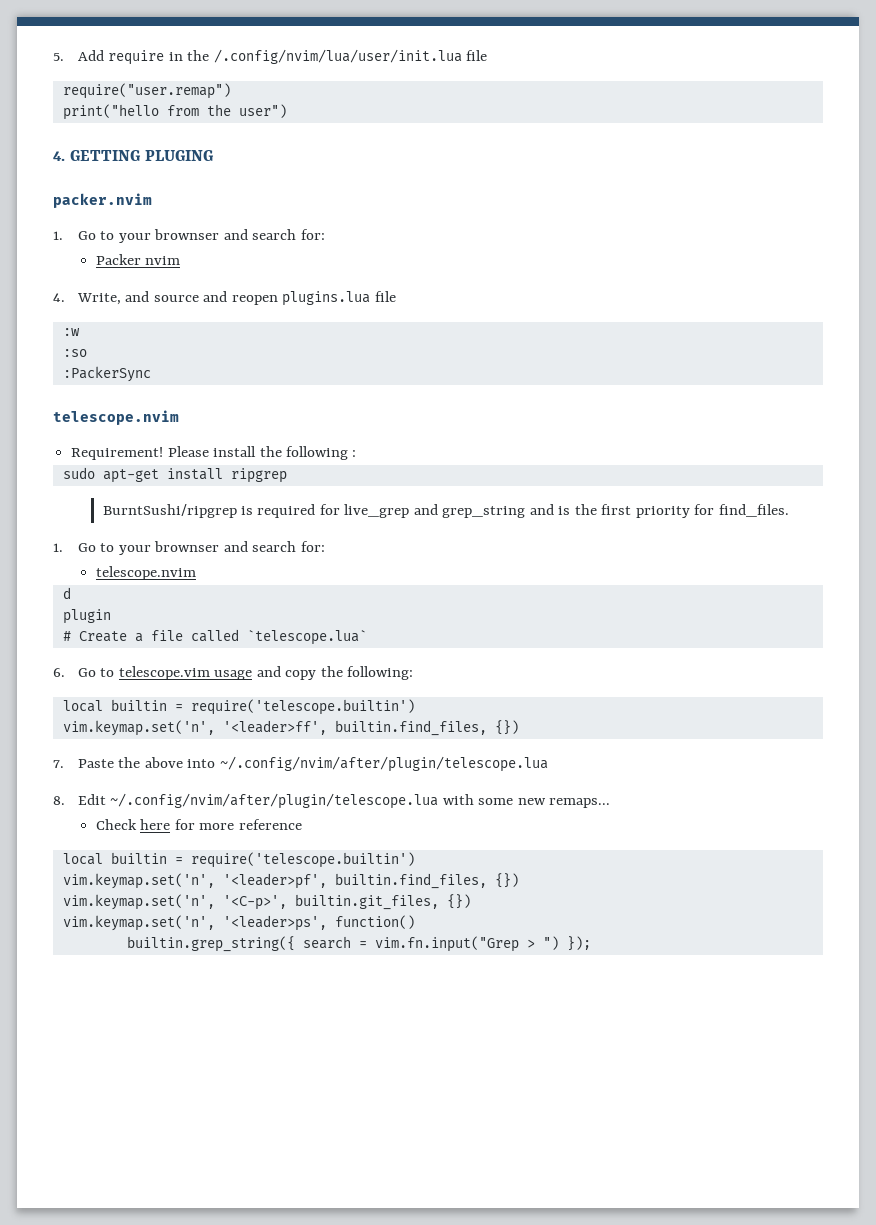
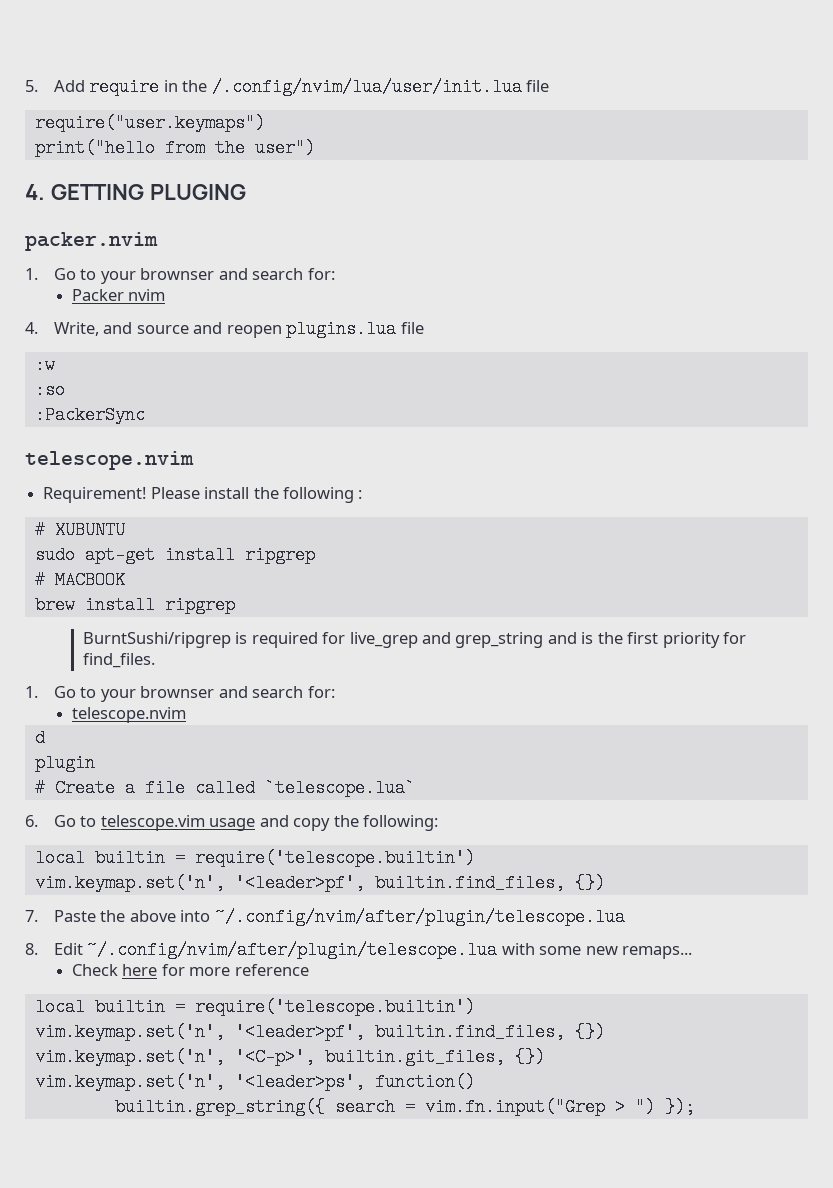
- require("user.remap")
+ require("user.keymaps")
+ # XUBUNTU
+ # MACBOOK
+ brew install ripgrep
  6. Go to telescope.vim usage and copy the following:
  local builtin = require('telescope.builtin')
- vim.keymap.set('n', '<leader>ff', builtin.find_files, {})
+ vim.keymap.set('n', '<leader>pf', builtin.find_files, {})

